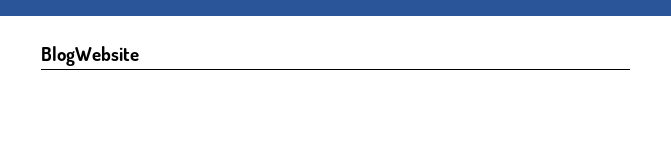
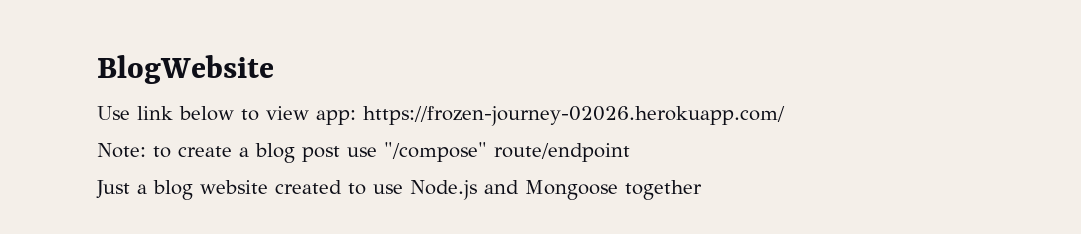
+ Use link below to view app: https://frozen-journey-02026.herokuapp.com/
+ Note: to create a blog post use "/compose" route/endpoint
+ Just a blog website created to use Node.js and Mongoose together

